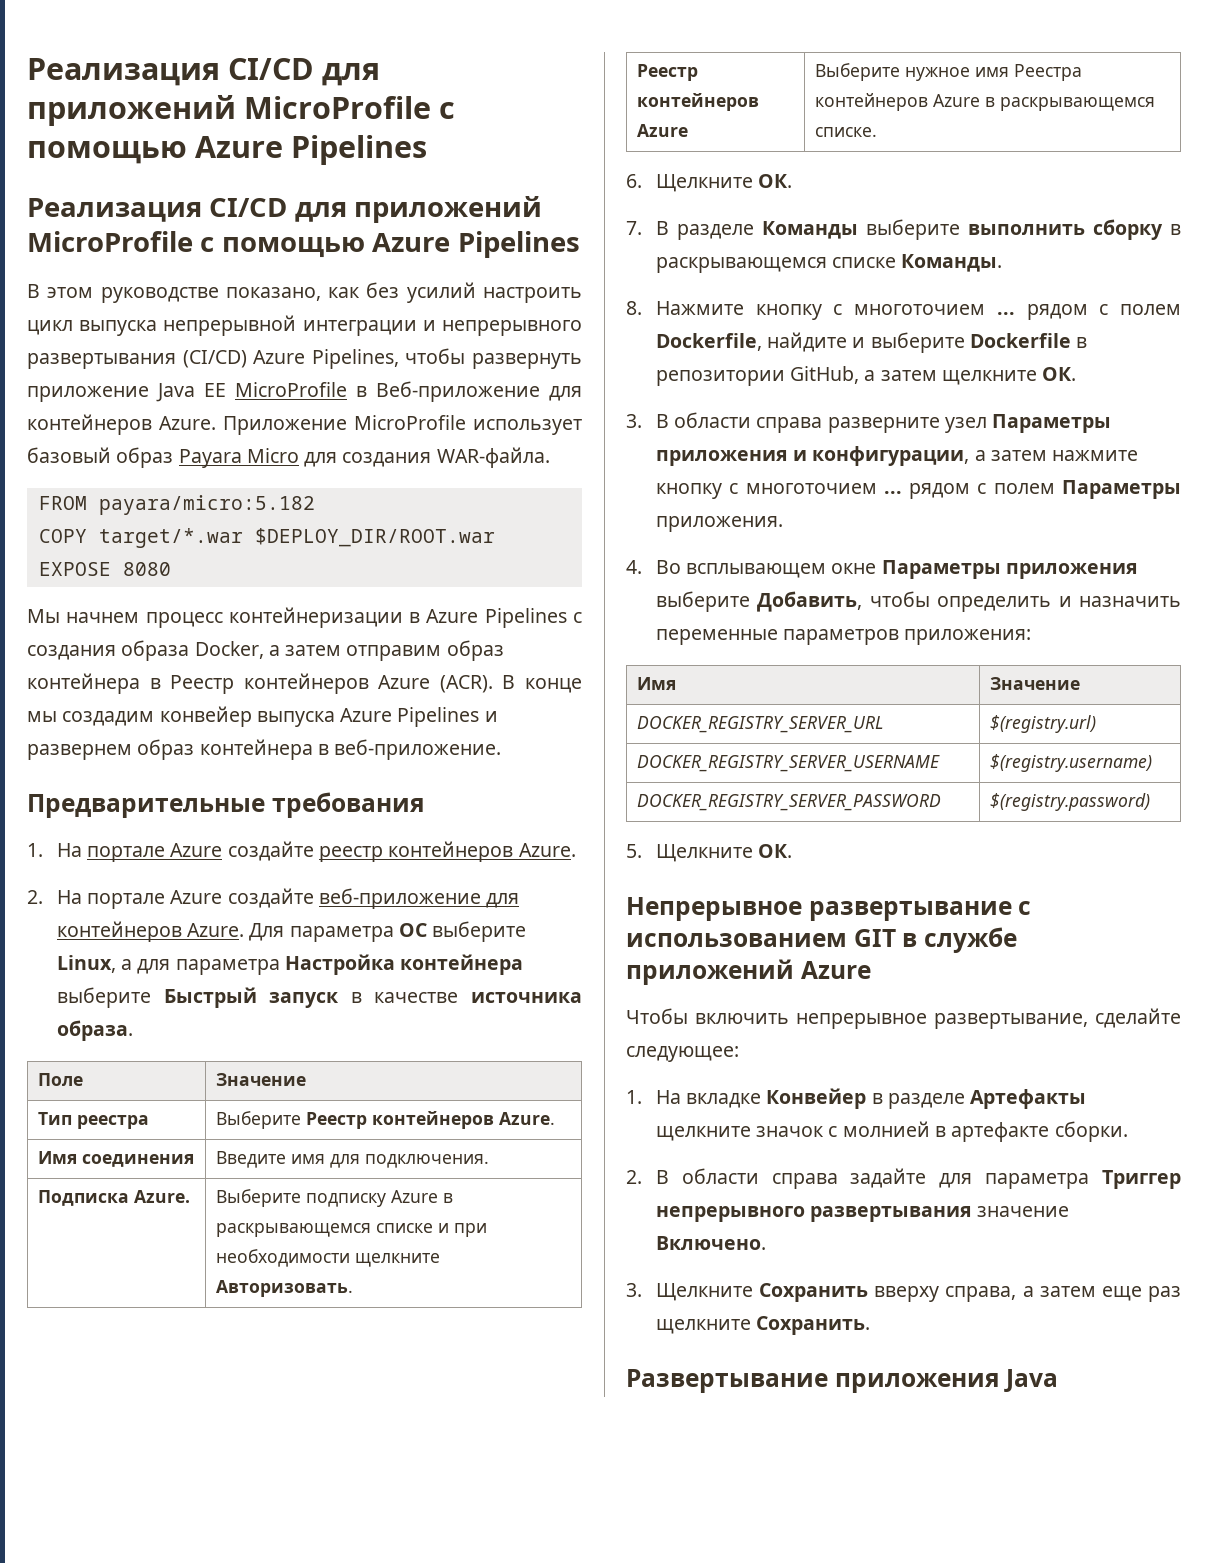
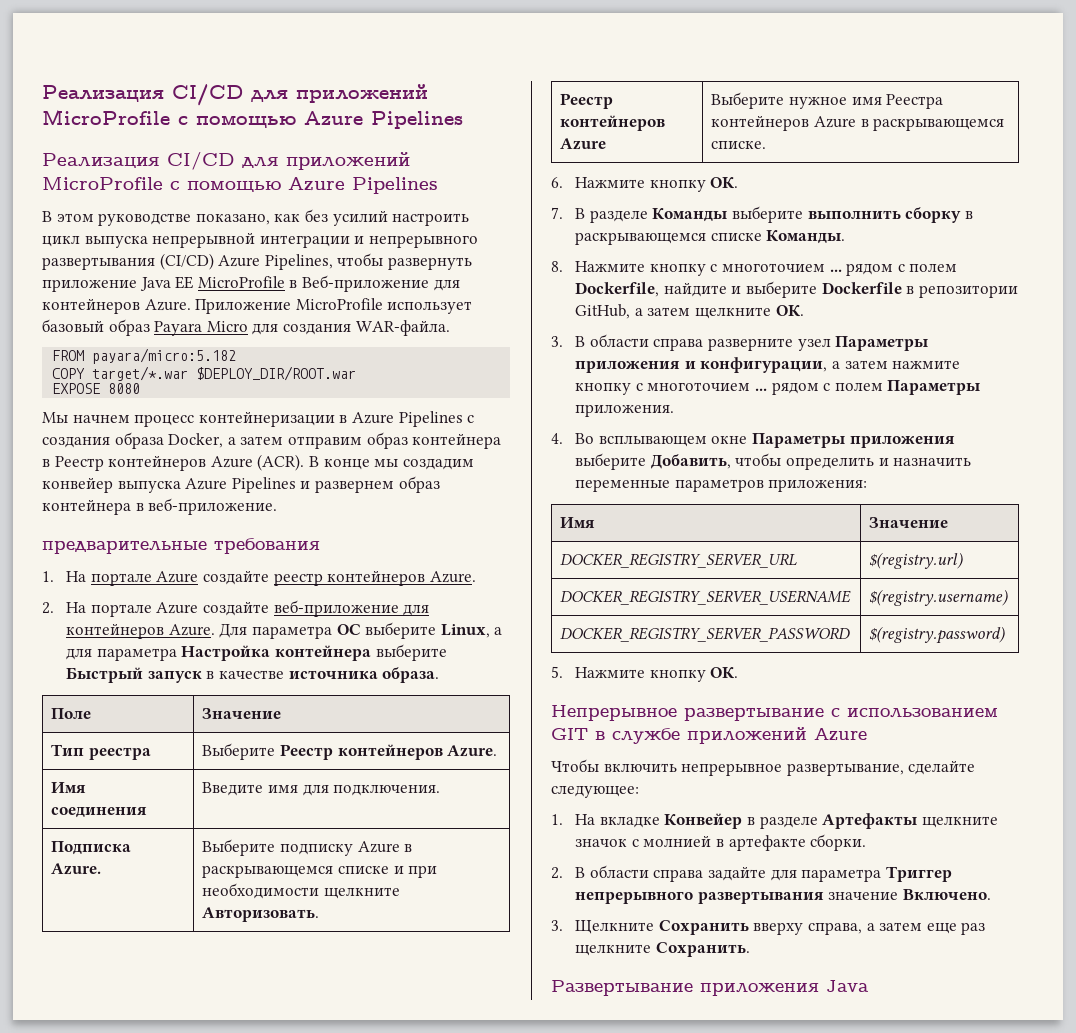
- Предварительные требования
+ предварительные требования
- 6. Щелкните ОК.
+ 6. Нажмите кнопку ОК.
- 5. Щелкните ОК.
+ 5. Нажмите кнопку ОК.

